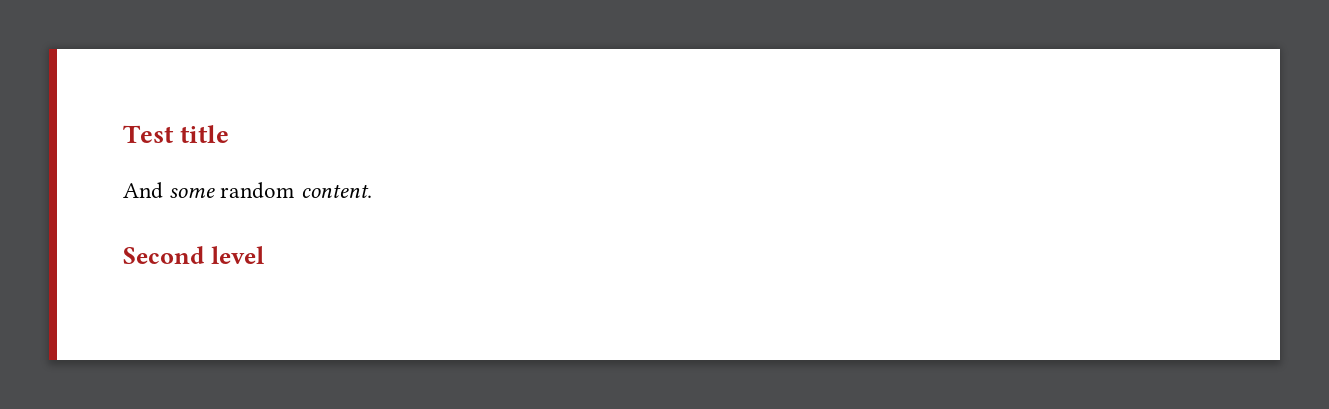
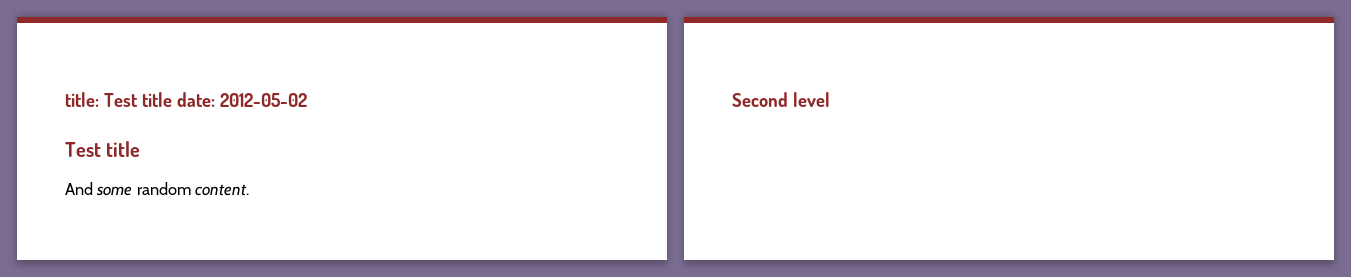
+ title: Test title date: 2012-05-02

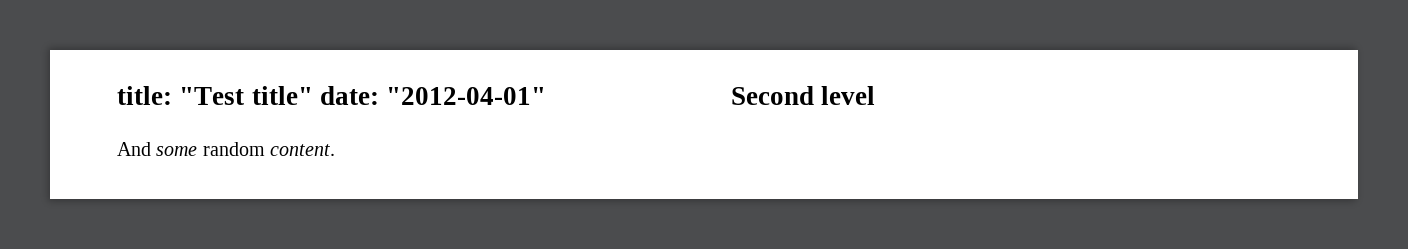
- title: Test title date: 2012-05-02
- Test title
+ title: "Test title" date: "2012-04-01"

